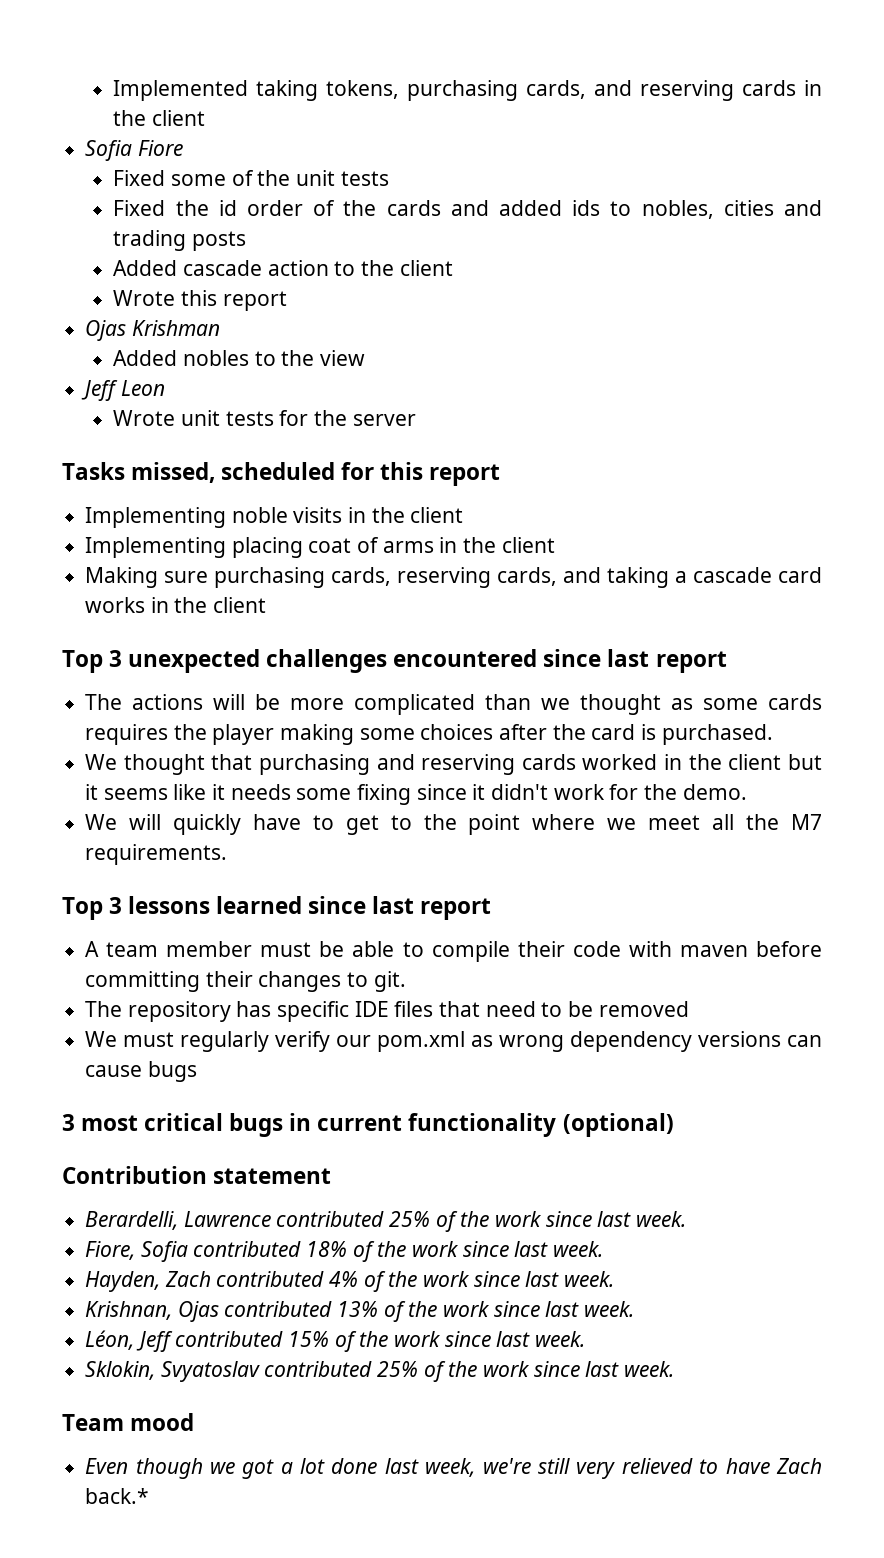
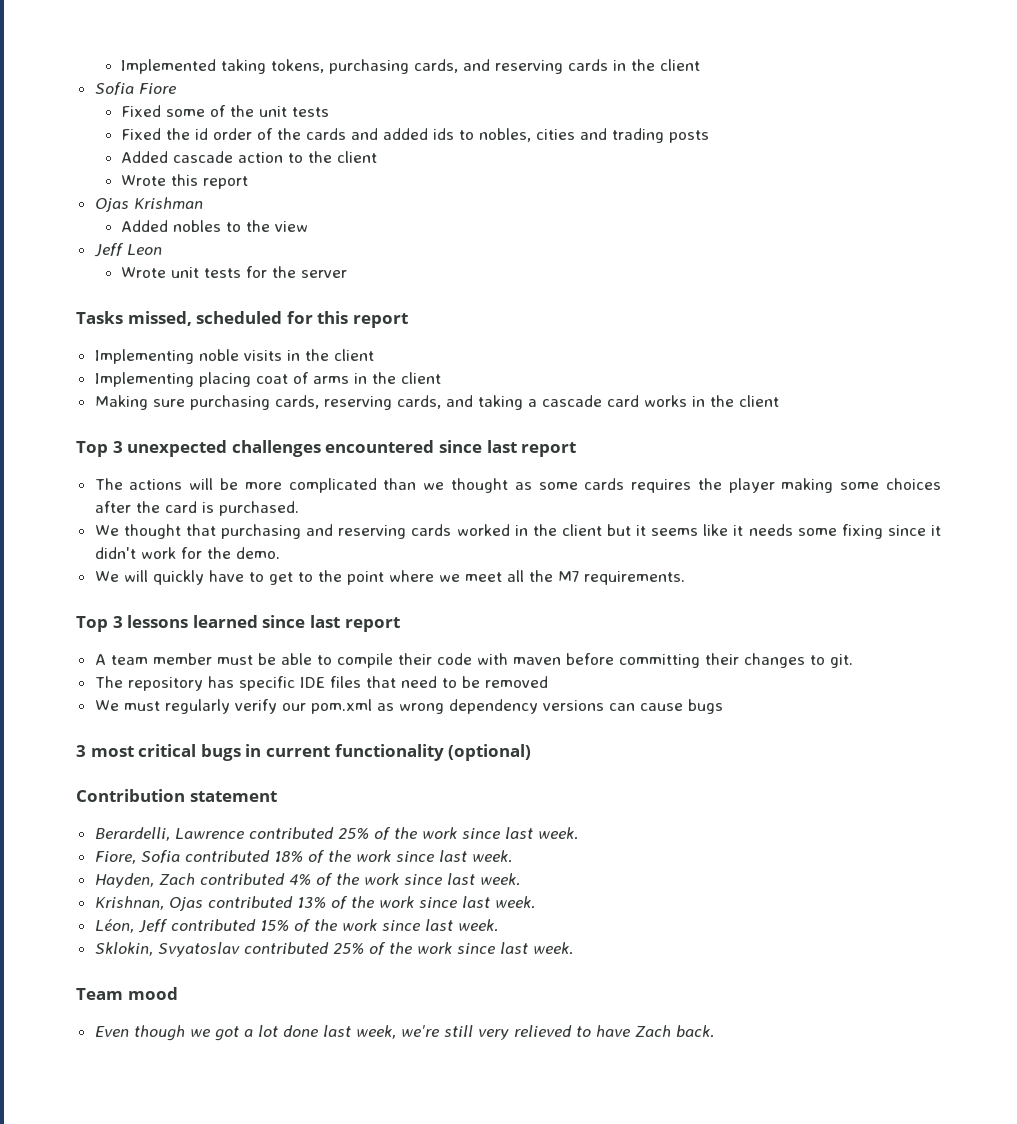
- Even though we got a lot done last week, we're still very relieved to have Zach back.*
+ Even though we got a lot done last week, we're still very relieved to have Zach back.

